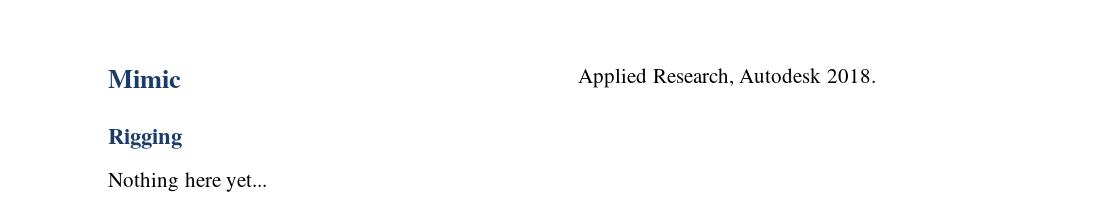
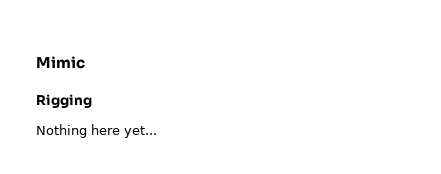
- Applied Research, Autodesk 2018.

